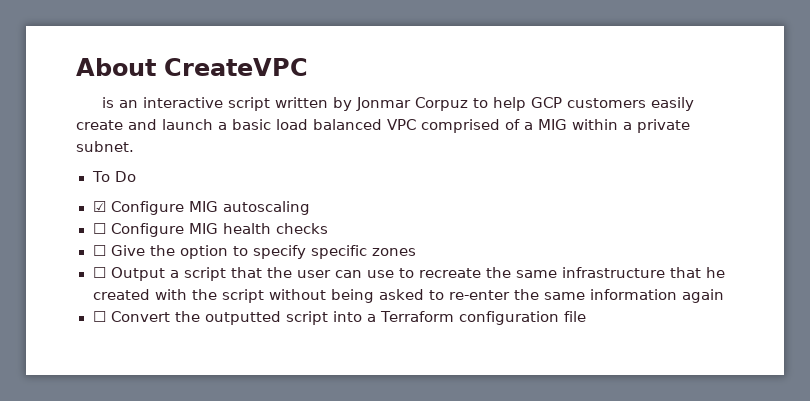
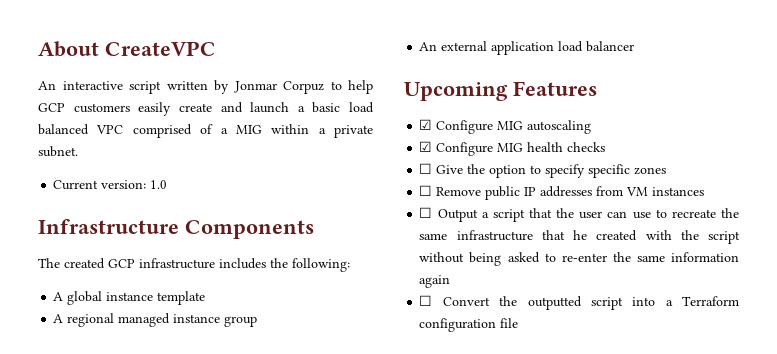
- is an interactive script written by Jonmar Corpuz to help GCP customers easily create and launch a basic load balanced VPC comprised of a MIG within a private subnet.
+ An interactive script written by Jonmar Corpuz to help GCP customers easily create and launch a basic load balanced VPC comprised of a MIG within a private subnet.
- To Do
+ Current version: 1.0
+ Infrastructure Components
+ The created GCP infrastructure includes the following:
+ A global instance template
+ A regional managed instance group
+ An external application load balancer
+ Upcoming Features
- ☐ Configure MIG health checks
+ ☑ Configure MIG health checks
+ ☐ Remove public IP addresses from VM instances

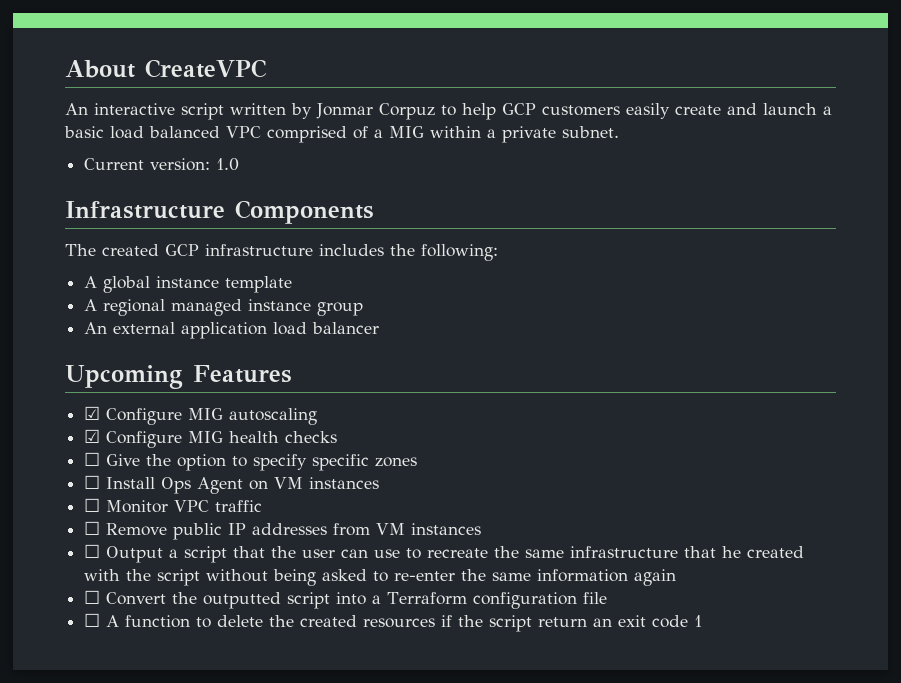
+ ☐ Install Ops Agent on VM instances
+ ☐ Monitor VPC traffic
+ ☐ A function to delete the created resources if the script return an exit code 1

